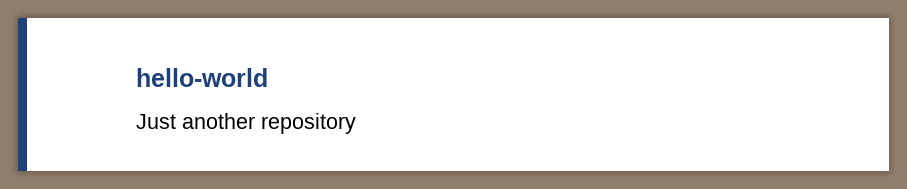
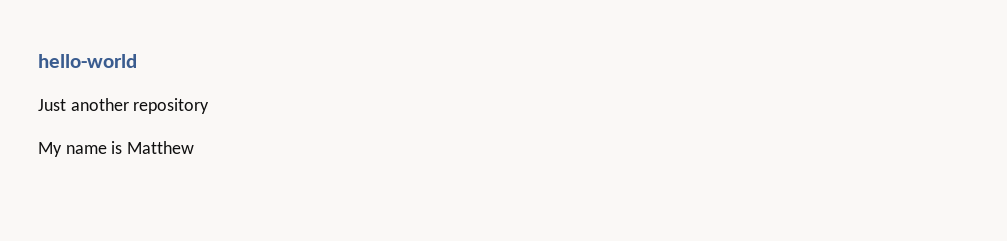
+ My name is Matthew

